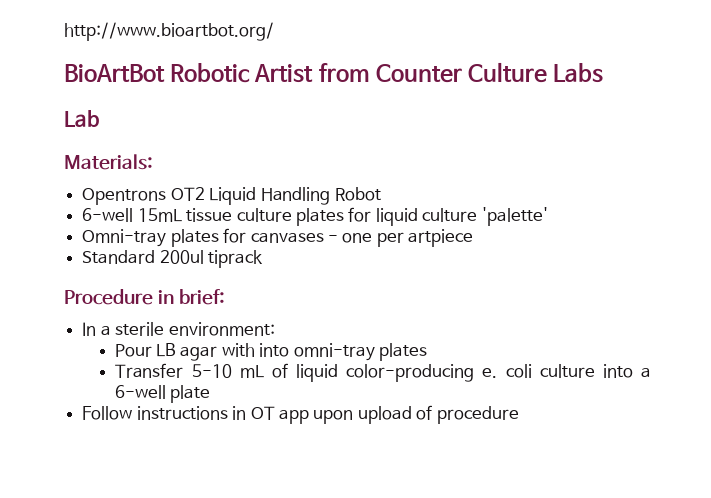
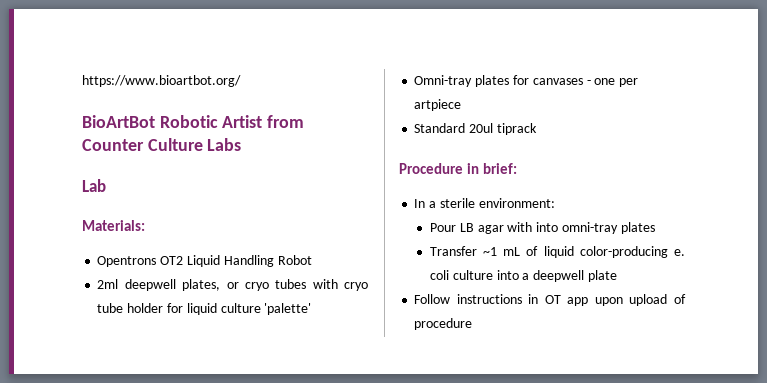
- http://www.bioartbot.org/
+ https://www.bioartbot.org/
- 6-well 15mL tissue culture plates for liquid culture 'palette'
+ 2ml deepwell plates, or cryo tubes with cryo tube holder for liquid culture 'palette'
- Standard 200ul tiprack
+ Standard 20ul tiprack
- Transfer 5-10 mL of liquid color-producing e. coli culture into a 6-well plate
+ Transfer ~1 mL of liquid color-producing e. coli culture into a deepwell plate

